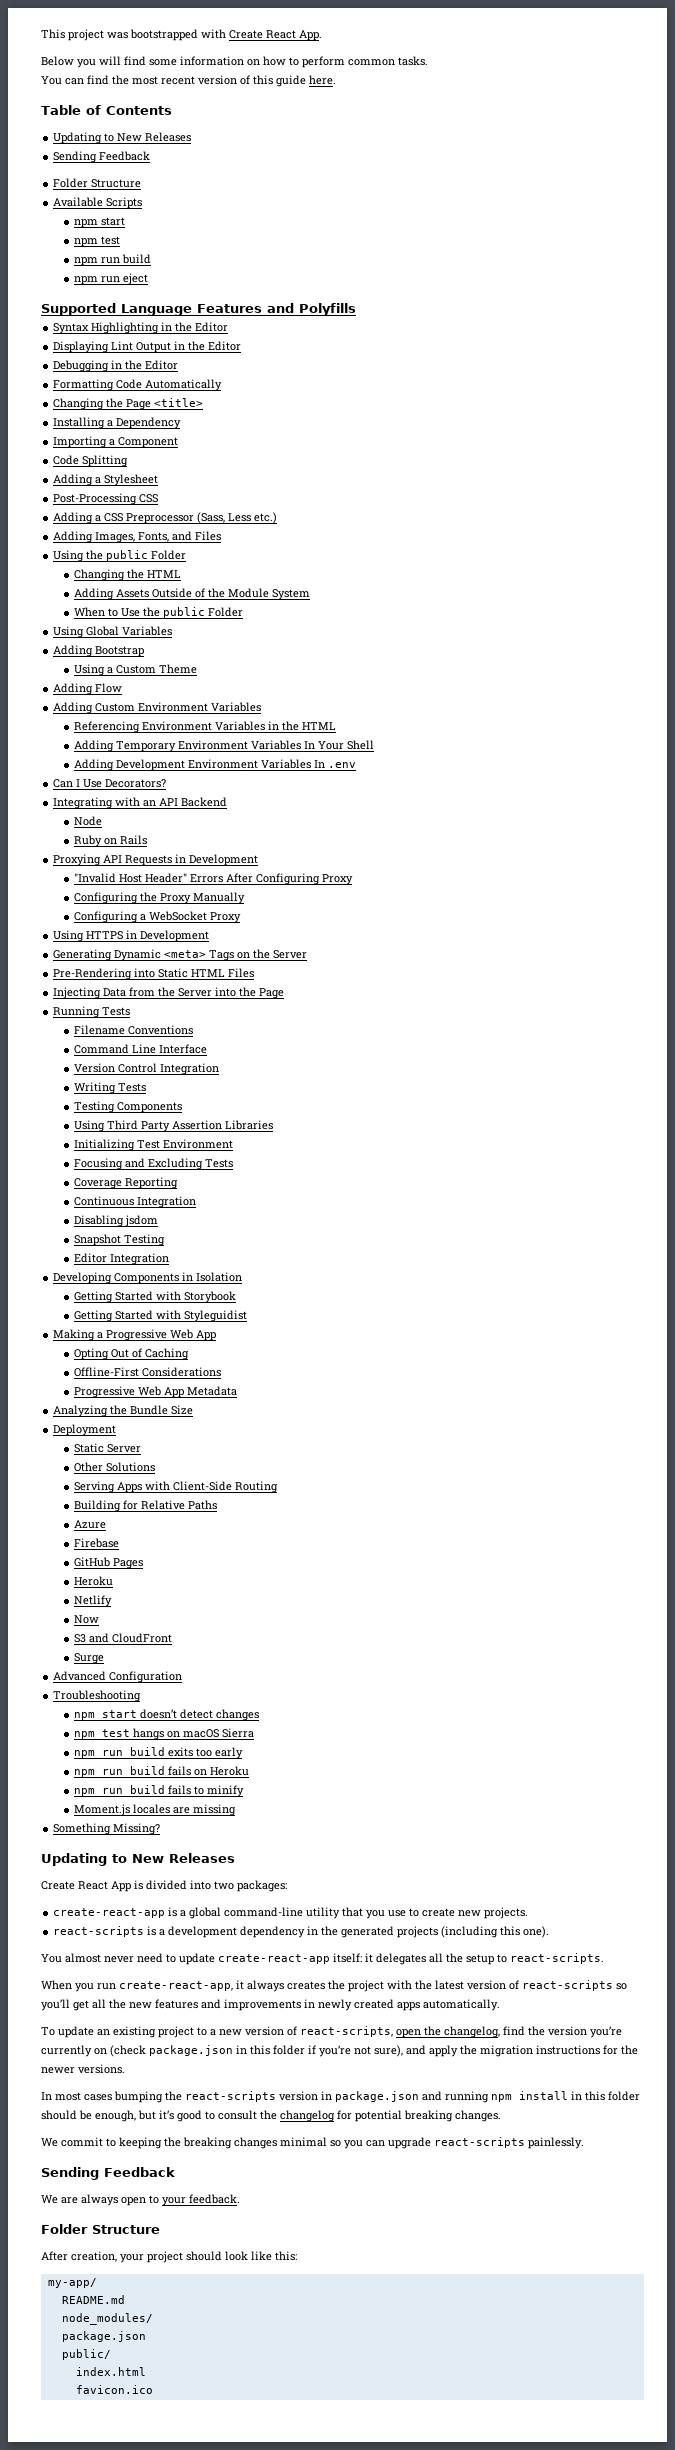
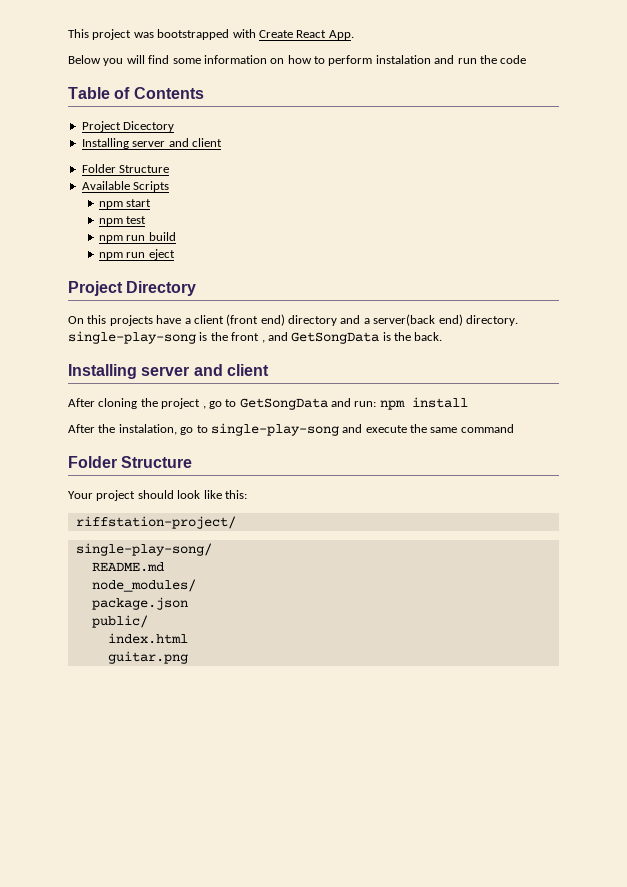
- Below you will find some information on how to perform common tasks.
- You can find the most recent version of this guide here.
+ Below you will find some information on how to perform instalation and run the code
  Table of Contents
- Updating to New Releases
- Sending Feedback
+ Project Dicectory
+ Installing server and client
- Supported Language Features and Polyfills
- Syntax Highlighting in the Editor
- Displaying Lint Output in the Editor
- Debugging in the Editor
- Formatting Code Automatically
- Changing the Page <title>
- Installing a Dependency
- Importing a Component
- Code Splitting
- Adding a Stylesheet
- Post-Processing CSS
- Adding a CSS Preprocessor (Sass, Less etc.)
- Adding Images, Fonts, and Files
- Using the public Folder
- Changing the HTML
- Adding Assets Outside of the Module System
- When to Use the public Folder
- Using Global Variables
- Adding Bootstrap
- Using a Custom Theme
- Adding Flow
- Adding Custom Environment Variables
- Referencing Environment Variables in the HTML
- Adding Temporary Environment Variables In Your Shell
- Adding Development Environment Variables In .env
- Can I Use Decorators?
- Integrating with an API Backend
- Node
- Ruby on Rails
- Proxying API Requests in Development
- "Invalid Host Header" Errors After Configuring Proxy
- Configuring the Proxy Manually
- Configuring a WebSocket Proxy
- Using HTTPS in Development
- Generating Dynamic <meta> Tags on the Server
- Pre-Rendering into Static HTML Files
- Injecting Data from the Server into the Page
- Running Tests
- Filename Conventions
- Command Line Interface
- Version Control Integration
- Writing Tests
- Testing Components
- Using Third Party Assertion Libraries
- Initializing Test Environment
- Focusing and Excluding Tests
- Coverage Reporting
- Continuous Integration
- Disabling jsdom
- Snapshot Testing
- Editor Integration
- Developing Components in Isolation
- Getting Started with Storybook
- Getting Started with Styleguidist
- Making a Progressive Web App
- Opting Out of Caching
- Offline-First Considerations
- Progressive Web App Metadata
- Analyzing the Bundle Size
- Deployment
- Static Server
- Other Solutions
- Serving Apps with Client-Side Routing
- Building for Relative Paths
- Azure
- Firebase
- GitHub Pages
- Heroku
- Netlify
- Now
- S3 and CloudFront
- Surge
- Advanced Configuration
- Troubleshooting
- npm start doesn’t detect changes
- npm test hangs on macOS Sierra
- npm run build exits too early
- npm run build fails on Heroku
- npm run build fails to minify
- Moment.js locales are missing
- Something Missing?
- Updating to New Releases
- Create React App is divided into two packages:
- create-react-app is a global command-line utility that you use to create new projects.
- react-scripts is a development dependency in the generated projects (including this one).
- You almost never need to update create-react-app itself: it delegates all the setup to react-scripts.
- When you run create-react-app, it always creates the project with the latest version of react-scripts so you’ll get all the new features and improvements in newly created apps automatically.
- To update an existing project to a new version of react-scripts, open the changelog, find the version you’re currently on (check package.json in this folder if you’re not sure), and apply the migration instructions for the newer versions.
- In most cases bumping the react-scripts version in package.json and running npm install in this folder should be enough, but it’s good to consult the changelog for potential breaking changes.
- We commit to keeping the breaking changes minimal so you can upgrade react-scripts painlessly.
- Sending Feedback
- We are always open to your feedback.
+ Project Directory
+ On this projects have a client (front end) directory and a server(back end) directory. single-play-song is the front , and GetSongData is the back.
+ Installing server and client
+ After cloning the project , go to GetSongData and run: npm install
+ After the instalation, go to single-play-song and execute the same command
  Folder Structure
- After creation, your project should look like this:
+ Your project should look like this:
- my-app/
+ riffstation-project/
+ single-play-song/
- favicon.ico
+ guitar.png

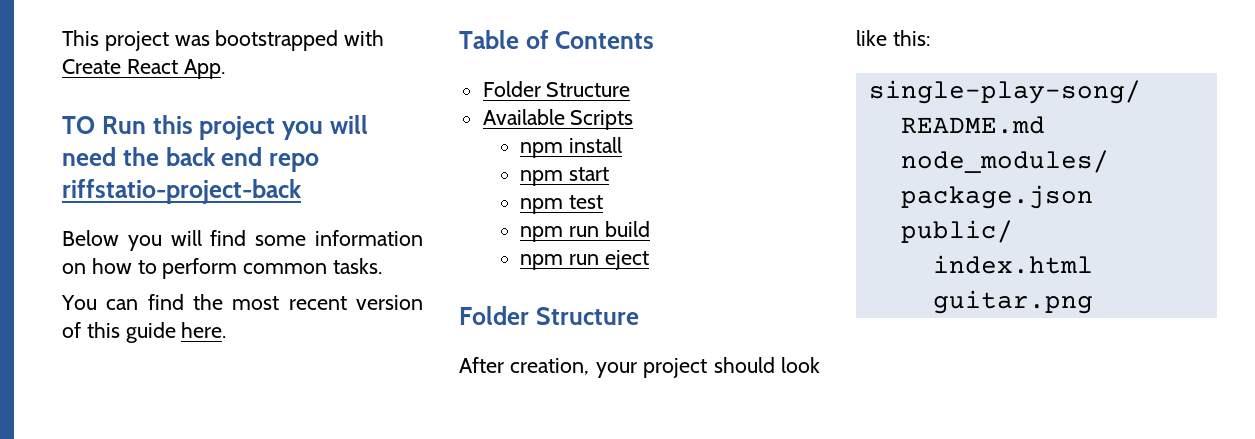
+ TO Run this project you will need the back end repo riffstatio-project-back
- Below you will find some information on how to perform instalation and run the code
+ Below you will find some information on how to perform common tasks.
+ You can find the most recent version of this guide here.
  Table of Contents
- Project Dicectory
- Installing server and client
+ npm install
  npm run eject
- Project Directory
- On this projects have a client (front end) directory and a server(back end) directory. single-play-song is the front , and GetSongData is the back.
- Installing server and client
- After cloning the project , go to GetSongData and run: npm install
- After the instalation, go to single-play-song and execute the same command
  Folder Structure
- Your project should look like this:
+ After creation, your project should look like this:
- riffstation-project/

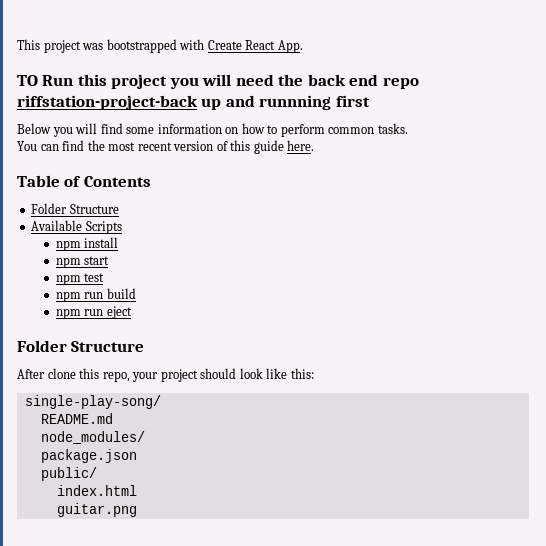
- TO Run this project you will need the back end repo riffstatio-project-back
+ TO Run this project you will need the back end repo riffstation-project-back up and runnning first
- After creation, your project should look like this:
+ After clone this repo, your project should look like this:

